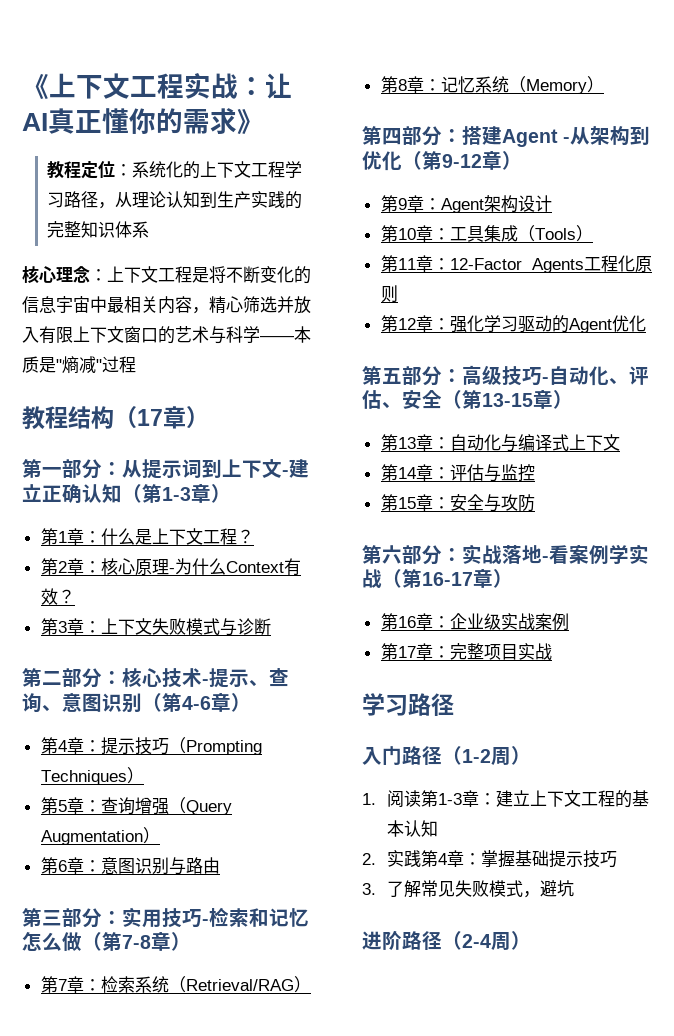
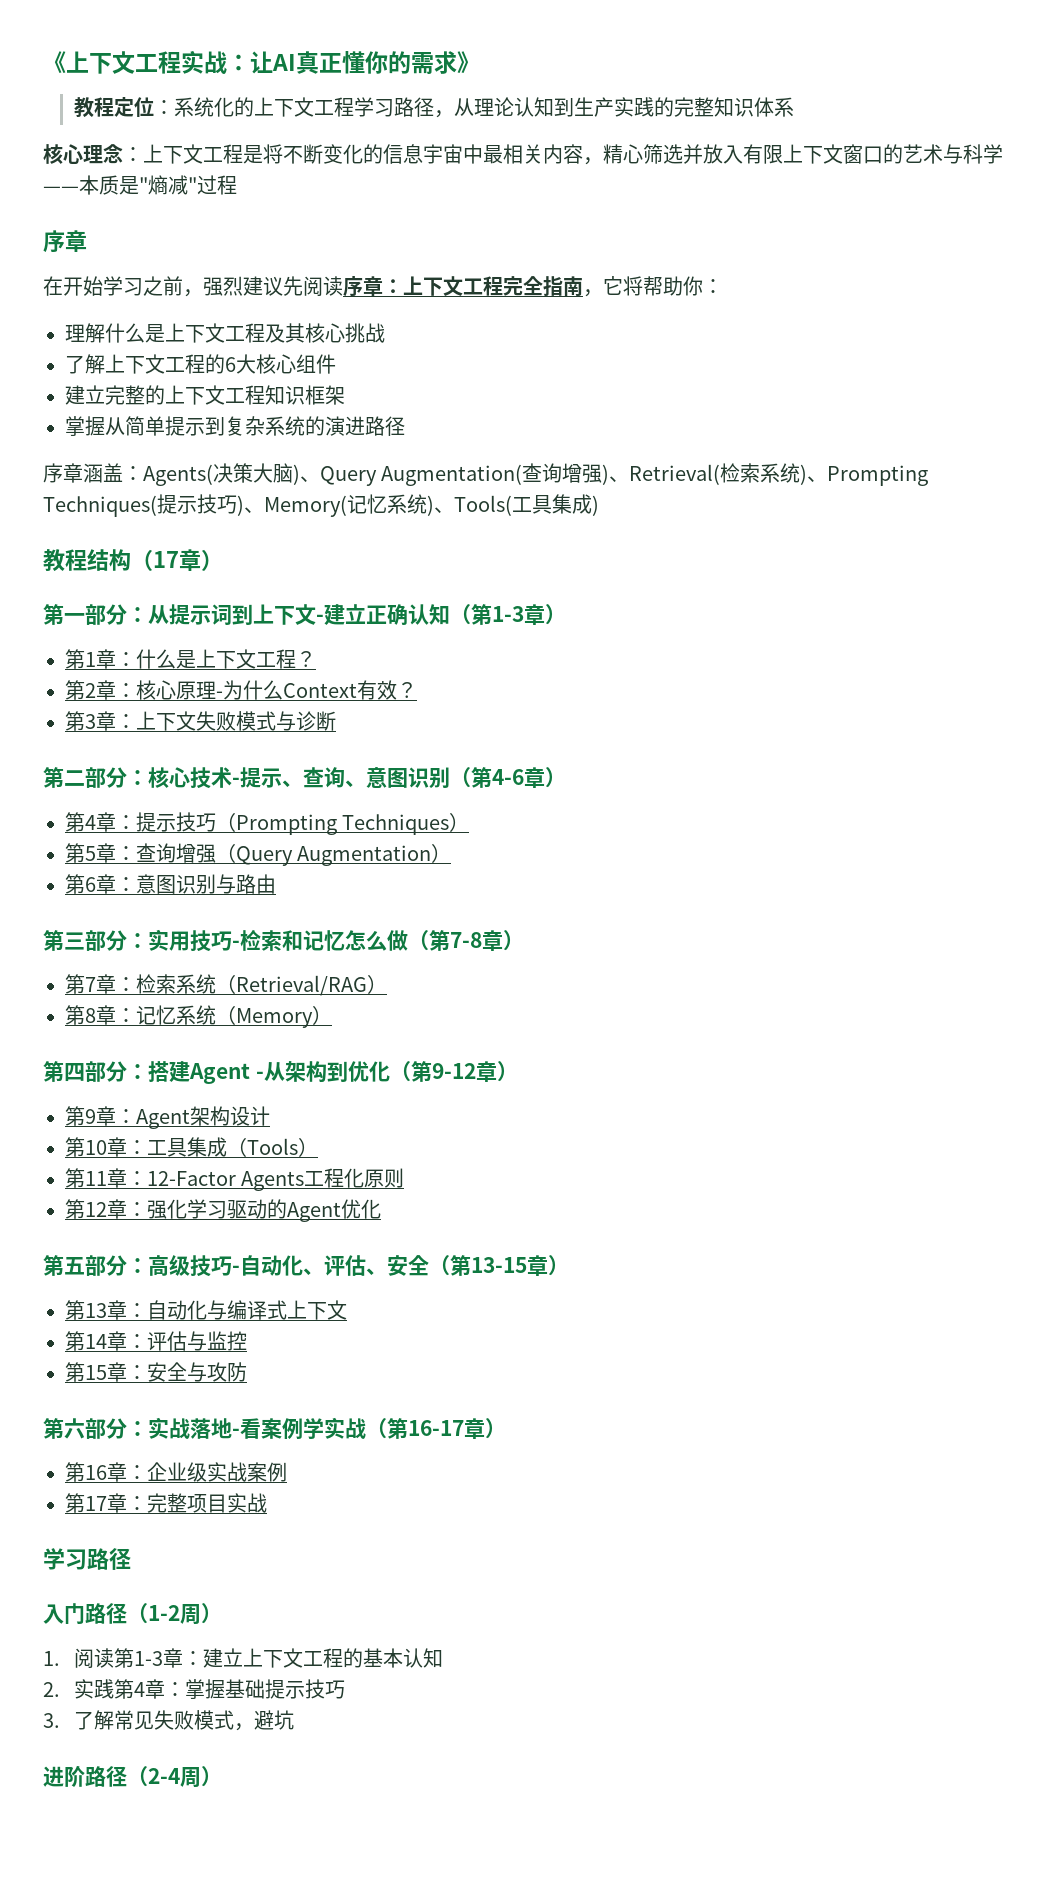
  核心理念：上下文工程是将不断变化的信息宇宙中最相关内容，精心筛选并放入有限上下文窗口的艺术与科学——本质是"熵减"过程
+ 序章
+ 在开始学习之前，强烈建议先阅读序章：上下文工程完全指南，它将帮助你：
+ 理解什么是上下文工程及其核心挑战
+ 了解上下文工程的6大核心组件
+ 建立完整的上下文工程知识框架
+ 掌握从简单提示到复杂系统的演进路径
+ 序章涵盖：Agents(决策大脑)、Query Augmentation(查询增强)、Retrieval(检索系统)、Prompting Techniques(提示技巧)、Memory(记忆系统)、Tools(工具集成)

